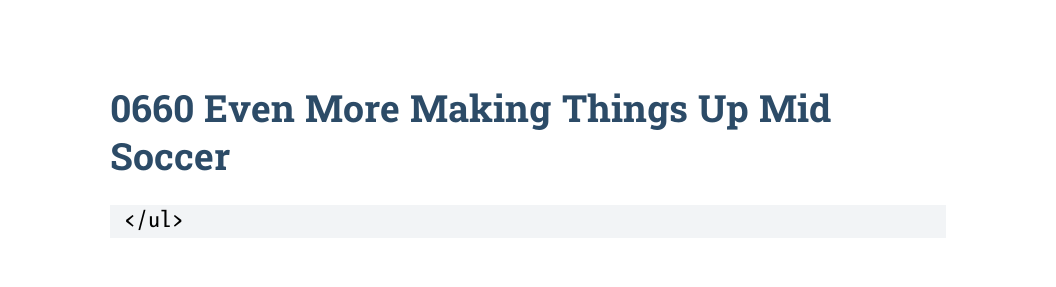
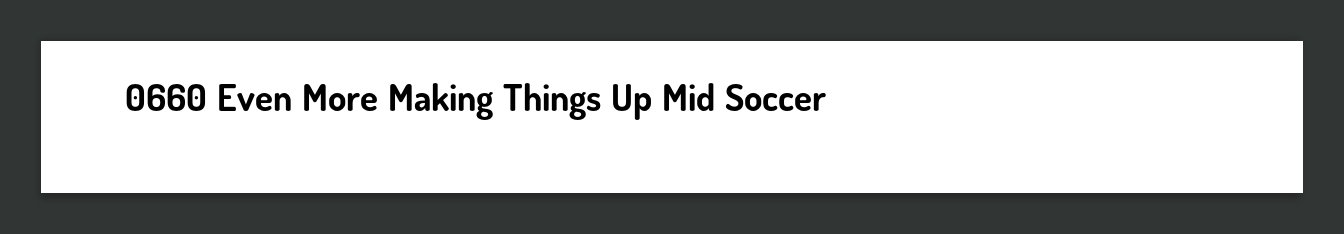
- </ul>

